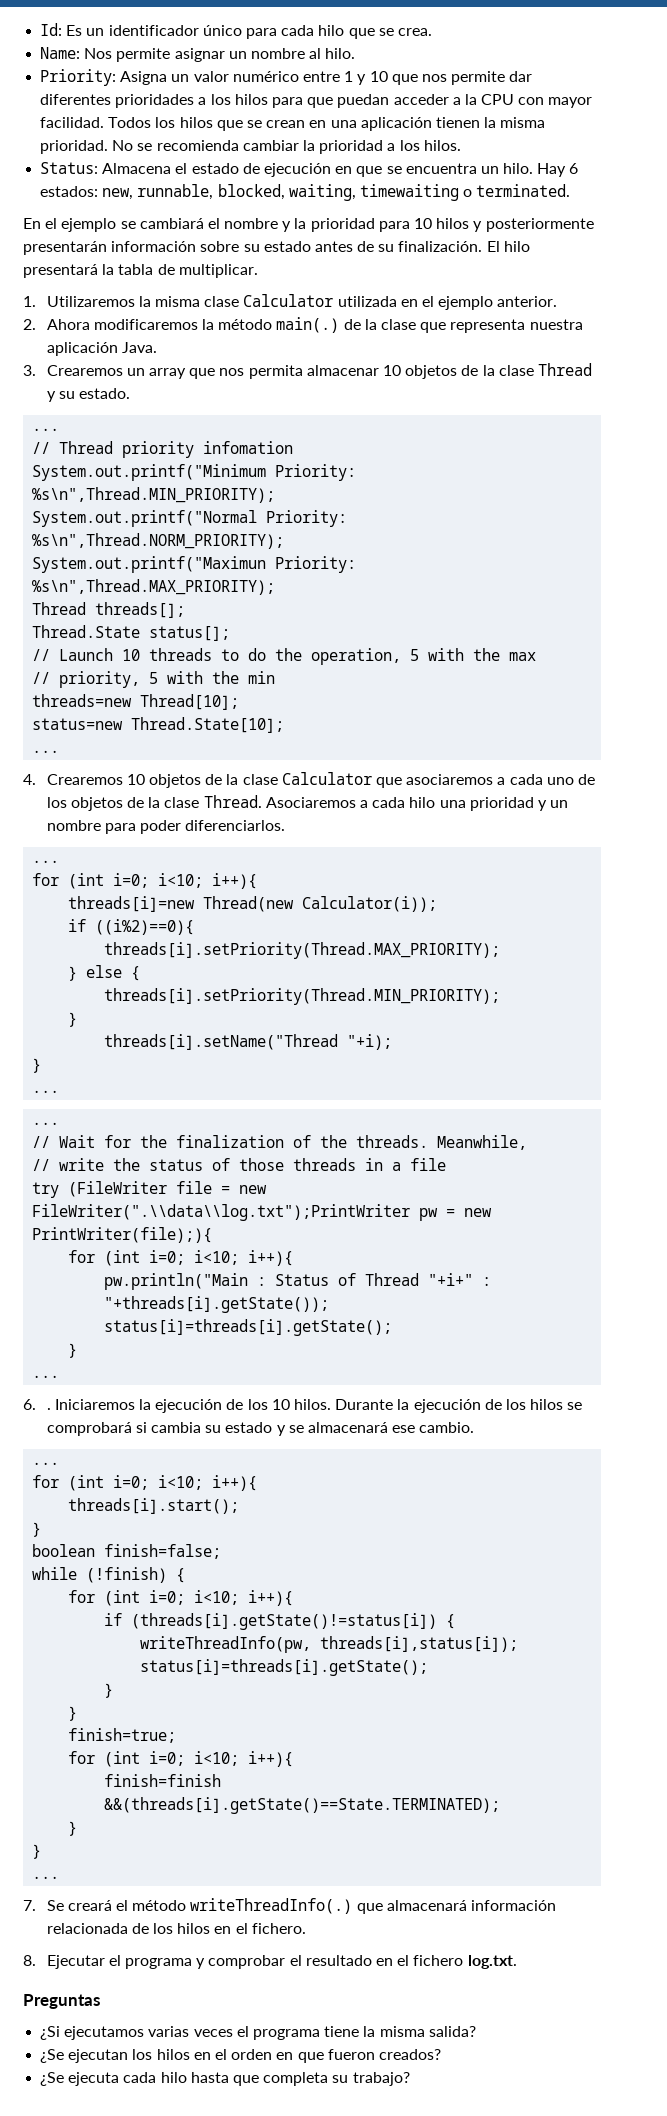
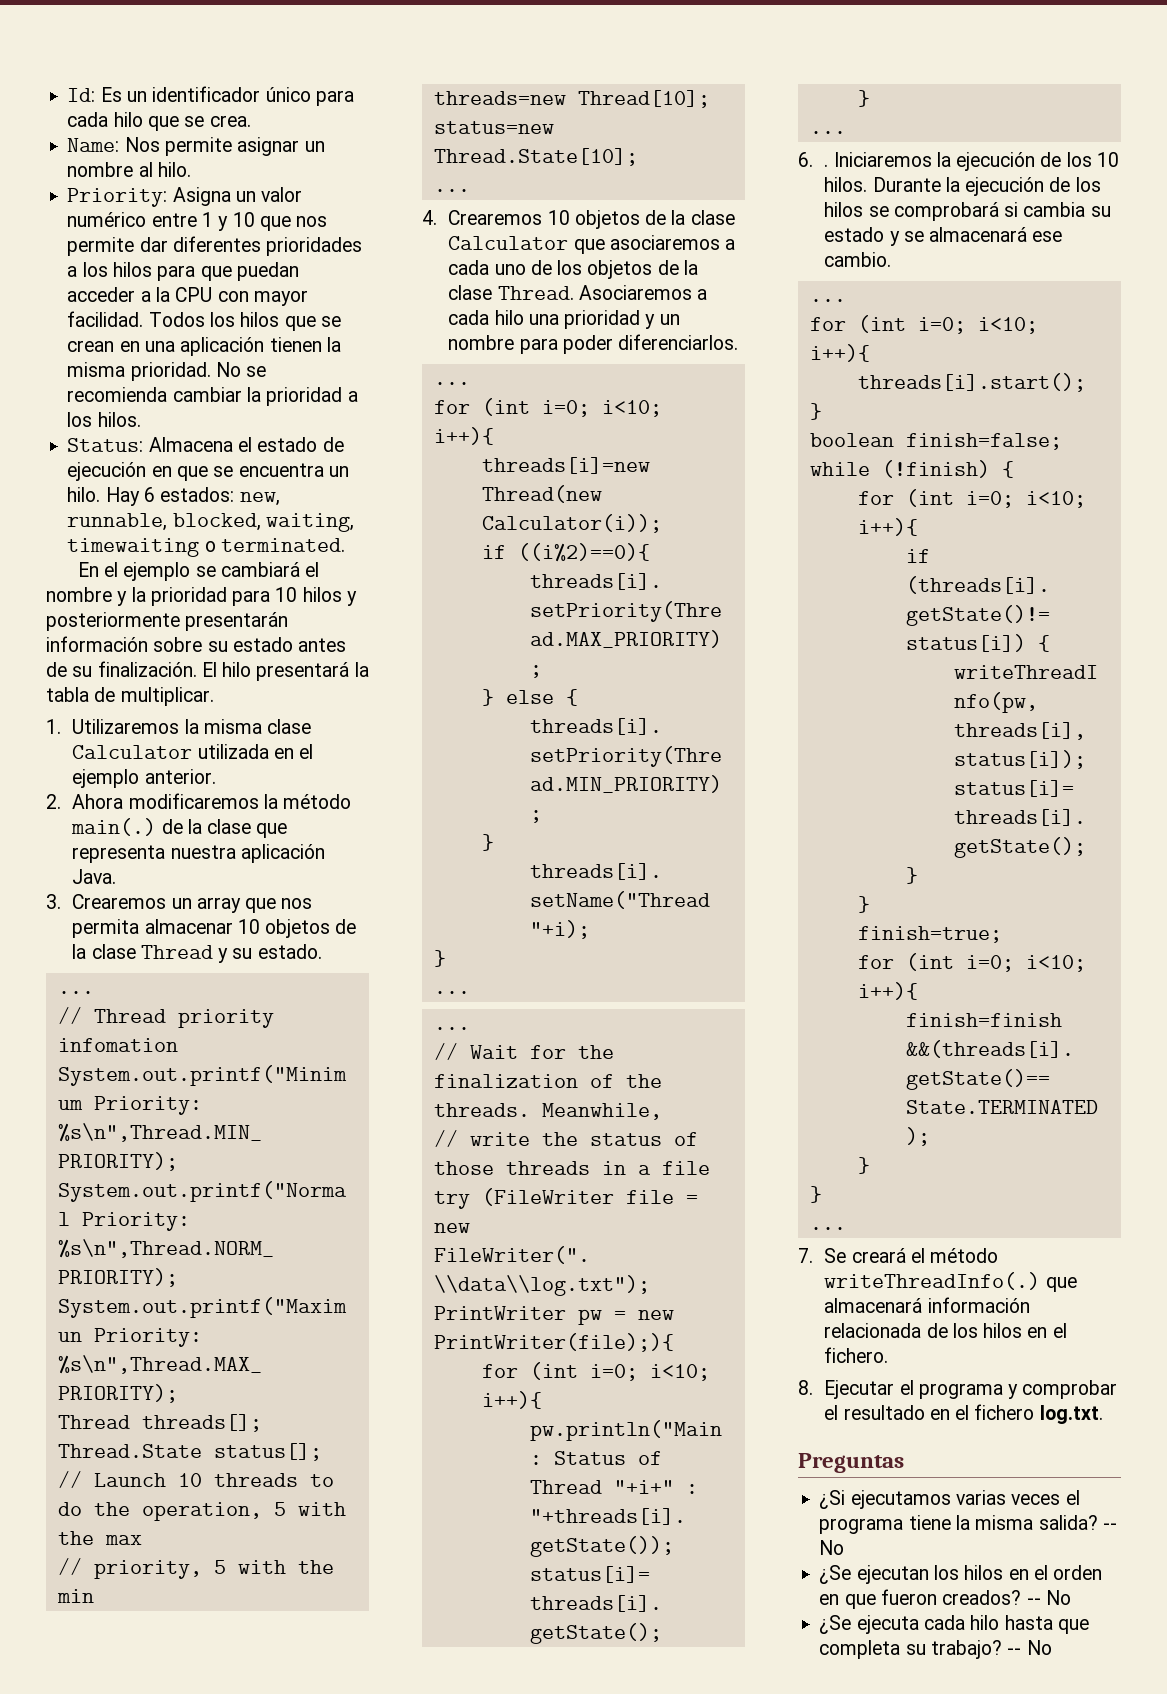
- ¿Si ejecutamos varias veces el programa tiene la misma salida?
+ ¿Si ejecutamos varias veces el programa tiene la misma salida? -- No
- ¿Se ejecutan los hilos en el orden en que fueron creados?
+ ¿Se ejecutan los hilos en el orden en que fueron creados? -- No
- ¿Se ejecuta cada hilo hasta que completa su trabajo?
+ ¿Se ejecuta cada hilo hasta que completa su trabajo? -- No

